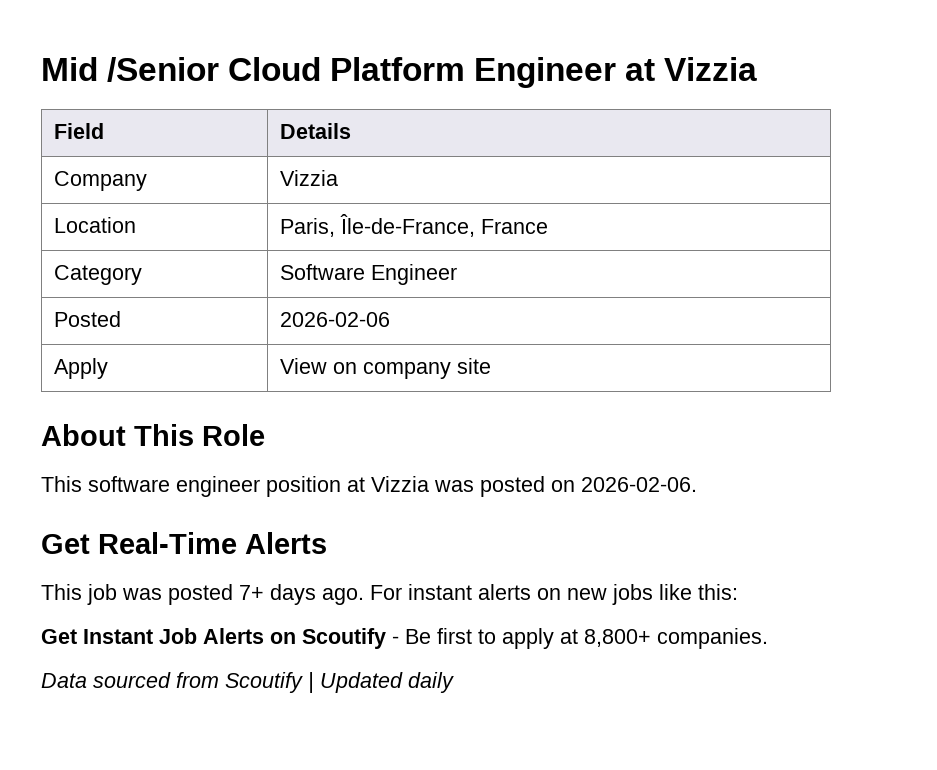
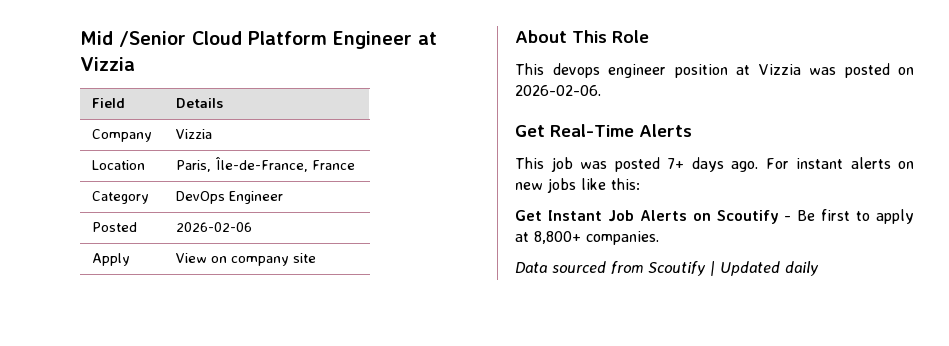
- Category | Software Engineer
+ Category | DevOps Engineer
- This software engineer position at Vizzia was posted on 2026-02-06.
+ This devops engineer position at Vizzia was posted on 2026-02-06.

